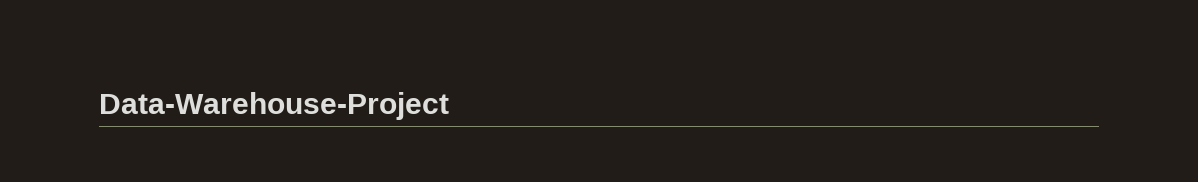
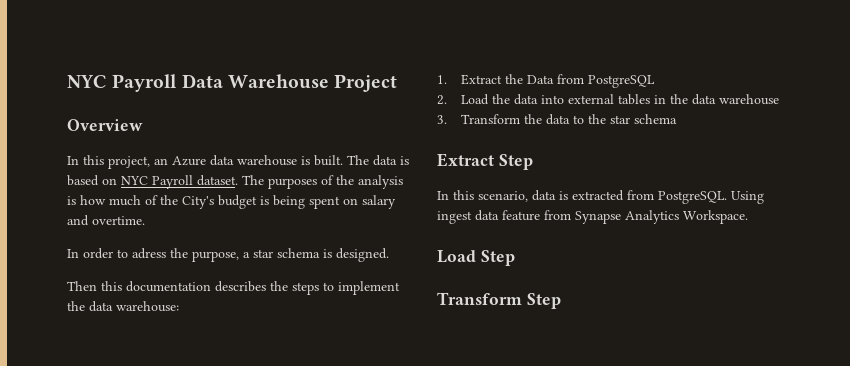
- Data-Warehouse-Project
+ NYC Payroll Data Warehouse Project
+ Overview
+ In this project, an Azure data warehouse is built. The data is based on NYC Payroll dataset. The purposes of the analysis is how much of the City's budget is being spent on salary and overtime.
+ In order to adress the purpose, a star schema is designed.
+ Then this documentation describes the steps to implement the data warehouse:
+ 1. Extract the Data from PostgreSQL
+ 2. Load the data into external tables in the data warehouse
+ 3. Transform the data to the star schema
+ Extract Step
+ In this scenario, data is extracted from PostgreSQL. Using ingest data feature from Synapse Analytics Workspace.
+ Load Step
+ Transform Step

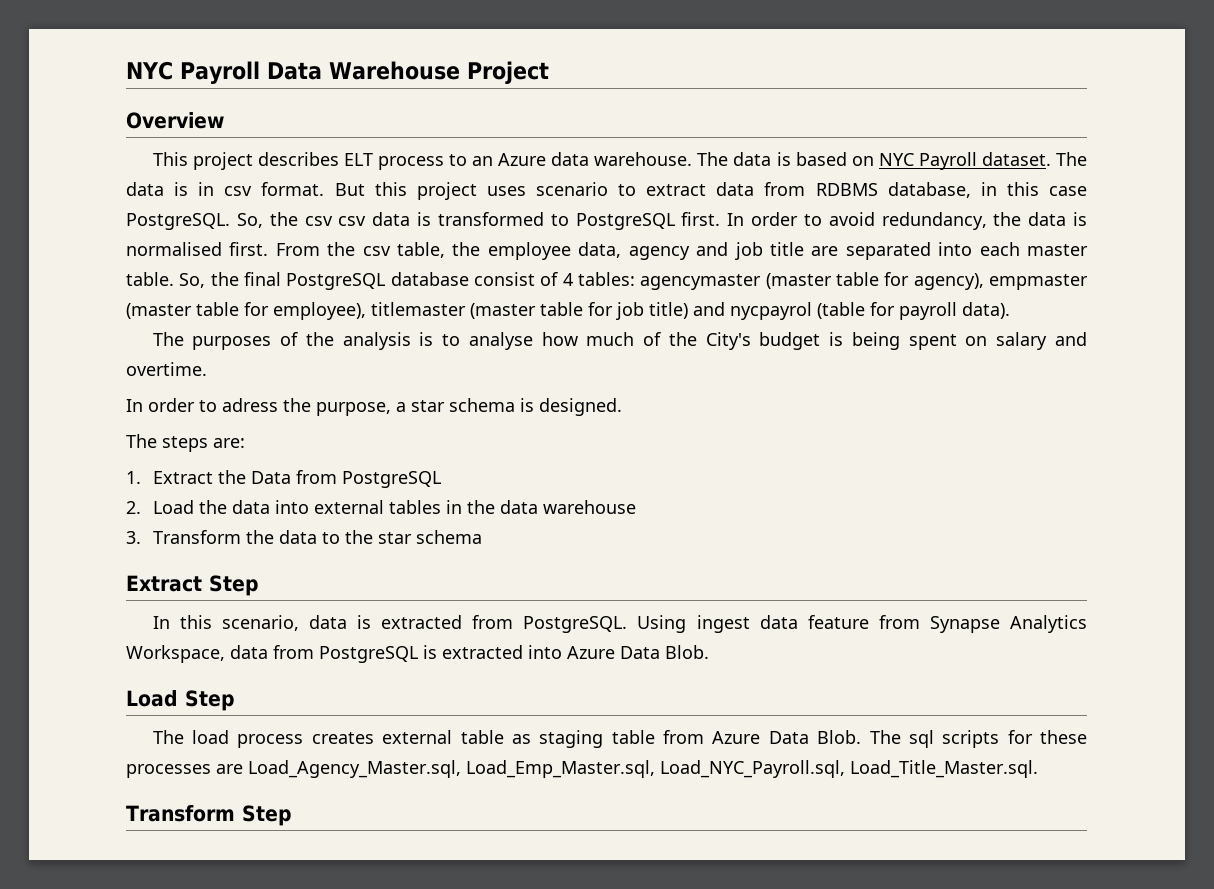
- In this project, an Azure data warehouse is built.
+ This project describes ELT process to an Azure data warehouse.
- The purposes of the analysis is how much of the City's budget is being spent on salary and overtime.
+ The data is in csv format. But this project uses scenario to extract data from RDBMS database, in this case PostgreSQL. So, the csv csv data is transformed to PostgreSQL first. In order to avoid redundancy, the data is normalised first. From the csv table, the employee data, agency and job title are separated into each master table. So, the final PostgreSQL database consist of 4 tables: agencymaster (master table for agency), empmaster (master table for employee), titlemaster (master table for job title) and nycpayrol (table for payroll data).
+ The purposes of the analysis is to analyse how much of the City's budget is being spent on salary and overtime.
- Then this documentation describes the steps to implement the data warehouse:
+ The steps are:
- Using ingest data feature from Synapse Analytics Workspace.
+ Using ingest data feature from Synapse Analytics Workspace, data from PostgreSQL is extracted into Azure Data Blob.
  Load Step
+ The load process creates external table as staging table from Azure Data Blob. The sql scripts for these processes are Load_Agency_Master.sql, Load_Emp_Master.sql, Load_NYC_Payroll.sql, Load_Title_Master.sql.

